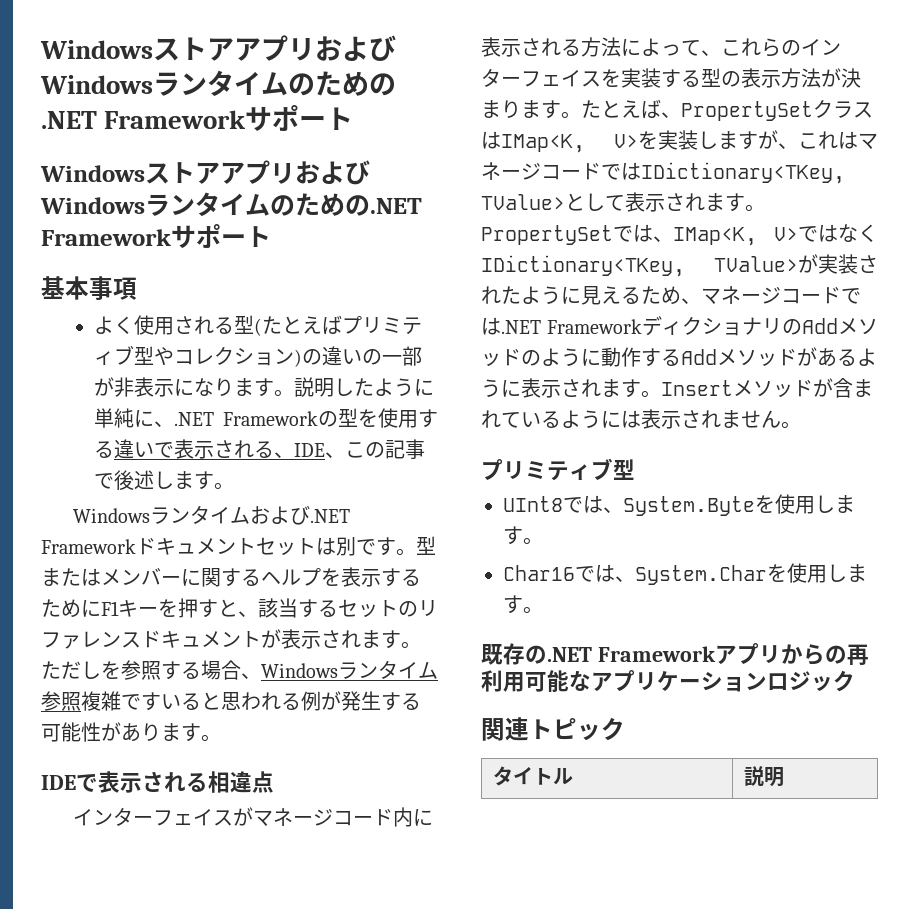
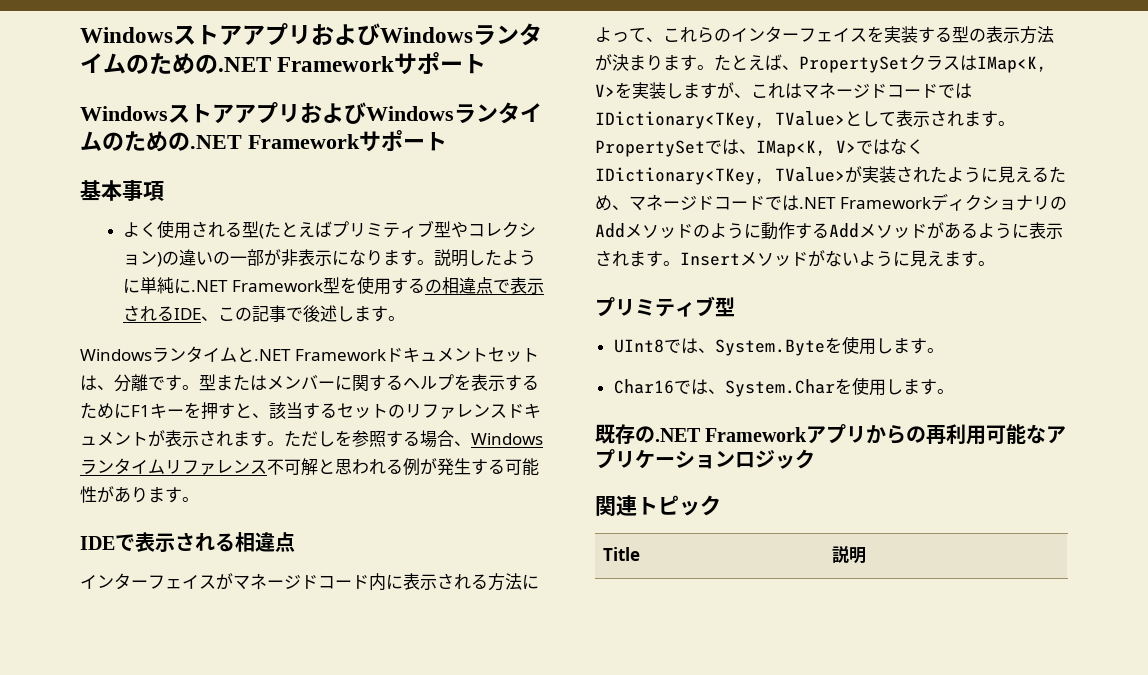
- 説明したように単純に、.NET Frameworkの型を使用する違いで表示される、IDE、この記事で後述します。
+ 説明したように単純に.NET Framework型を使用するの相違点で表示されるIDE、この記事で後述します。
- Windowsランタイムおよび.NET Frameworkドキュメントセットは別です。
+ Windowsランタイムと.NET Frameworkドキュメントセットは、分離です。
- ただしを参照する場合、Windowsランタイム参照複雑ですいると思われる例が発生する可能性があります。
+ ただしを参照する場合、Windowsランタイムリファレンス不可解と思われる例が発生する可能性があります。
- インターフェイスがマネージコード内に表示される方法によって、これらのインターフェイスを実装する型の表示方法が決まります。
+ インターフェイスがマネージドコード内に表示される方法によって、これらのインターフェイスを実装する型の表示方法が決まります。
- たとえば、PropertySetクラスはIMap<K, V>を実装しますが、これはマネージコードではIDictionary<TKey, TValue>として表示されます。
+ たとえば、PropertySetクラスはIMap<K, V>を実装しますが、これはマネージドコードではIDictionary<TKey, TValue>として表示されます。
- PropertySetでは、IMap<K, V>ではなくIDictionary<TKey, TValue>が実装されたように見えるため、マネージコードでは.NET FrameworkディクショナリのAddメソッドのように動作するAddメソッドがあるように表示されます。
+ PropertySetでは、IMap<K, V>ではなくIDictionary<TKey, TValue>が実装されたように見えるため、マネージドコードでは.NET FrameworkディクショナリのAddメソッドのように動作するAddメソッドがあるように表示されます。
- Insertメソッドが含まれているようには表示されません。
+ Insertメソッドがないように見えます。
- タイトル | 説明
+ Title | 説明

